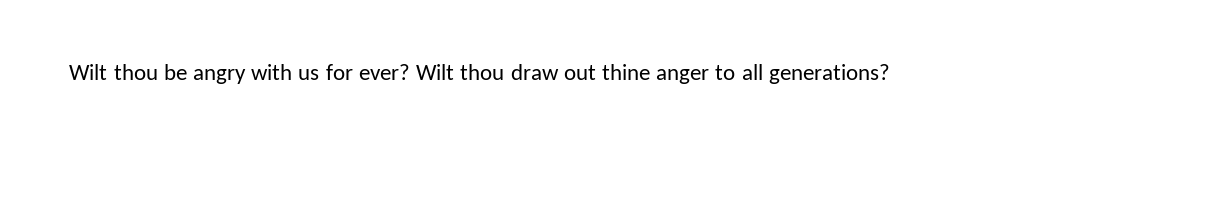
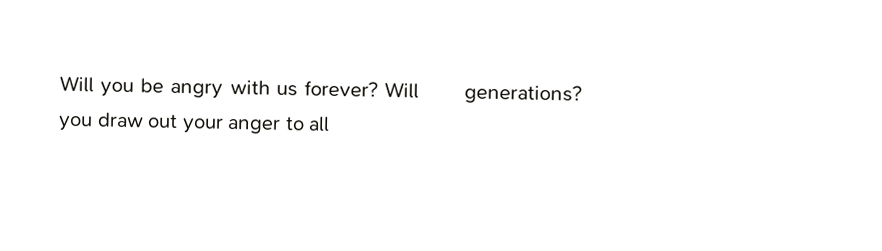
- Wilt thou be angry with us for ever? Wilt thou draw out thine anger to all generations?
+ Will you be angry with us forever? Will you draw out your anger to all generations?

